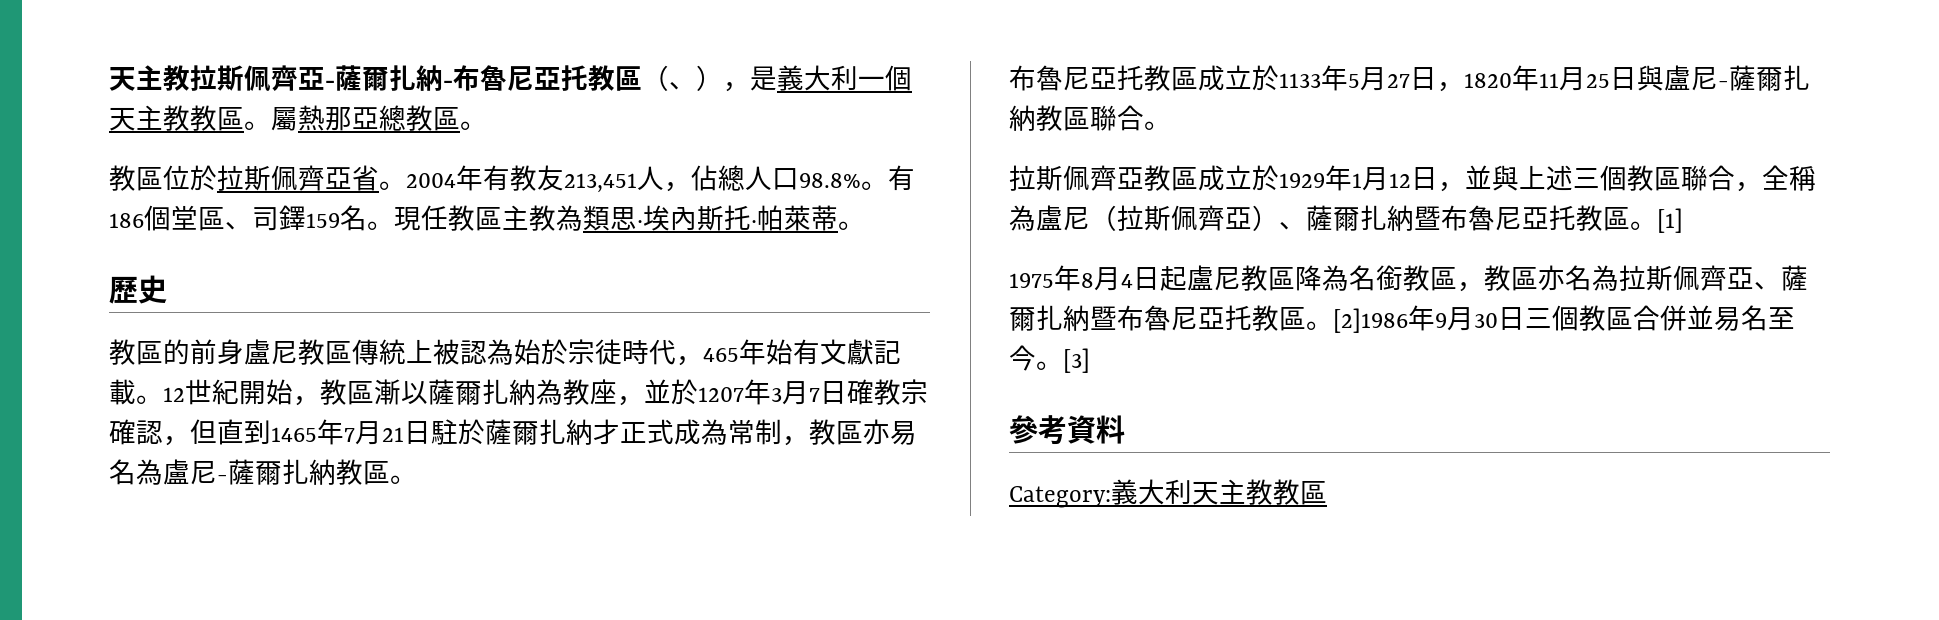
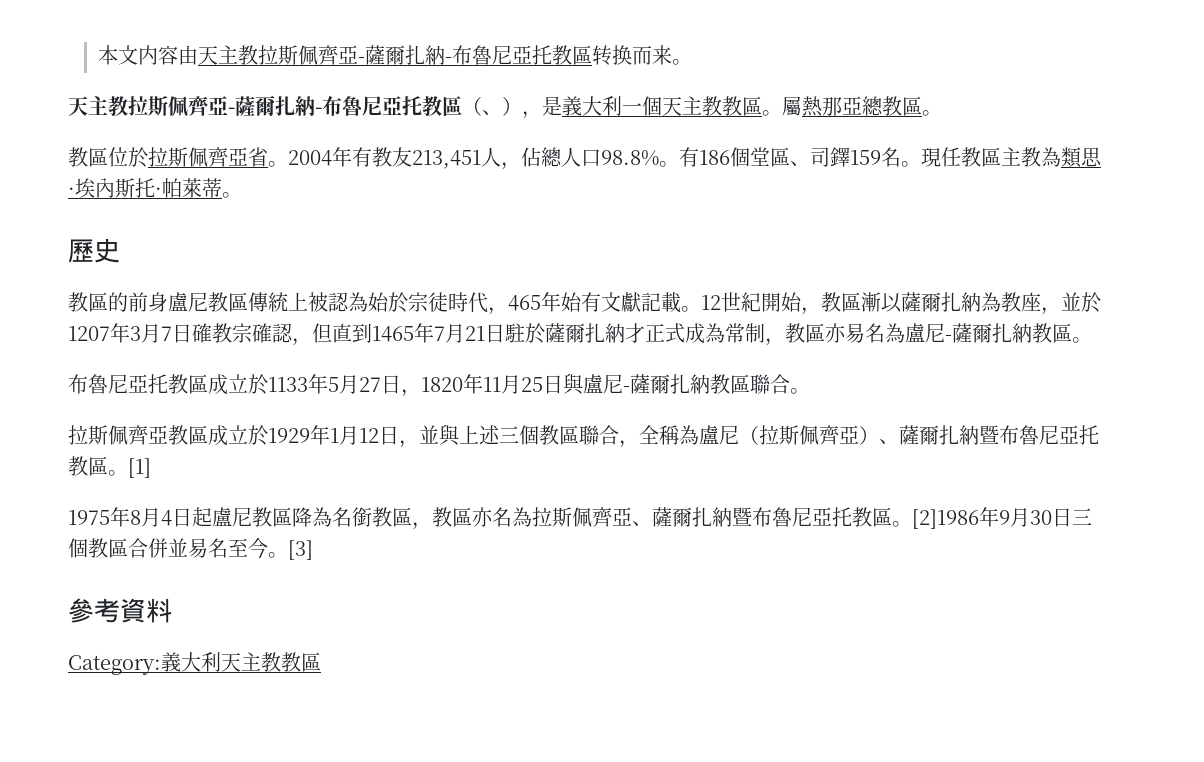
+ 本文内容由天主教拉斯佩齊亞-薩爾扎納-布魯尼亞托教區转换而来。

